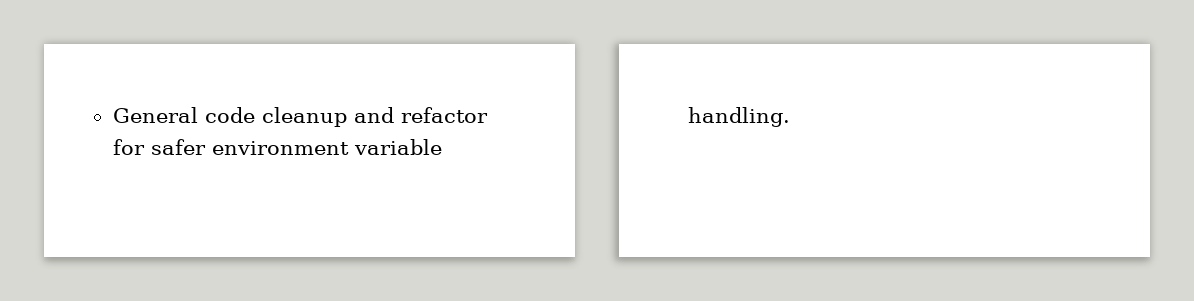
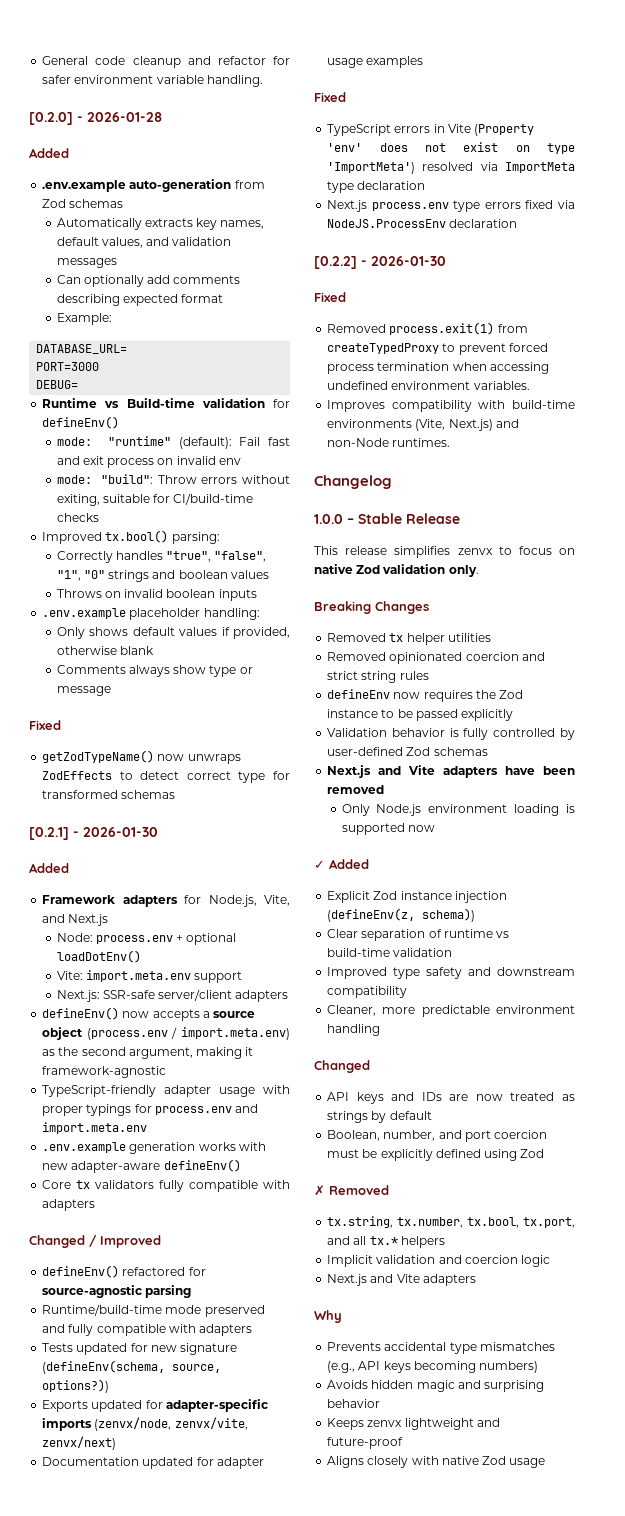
+ [0.2.0] - 2026-01-28
+ Added
+ .env.example auto-generation from Zod schemas
+ Automatically extracts key names, default values, and validation messages
+ Can optionally add comments describing expected format
+ Example:
+ DATABASE_URL=
+ PORT=3000
+ DEBUG=
+ Runtime vs Build-time validation for defineEnv()
+ mode: "runtime" (default): Fail fast and exit process on invalid env
+ mode: "build": Throw errors without exiting, suitable for CI/build-time checks
+ Improved tx.bool() parsing:
+ Correctly handles "true", "false", "1", "0" strings and boolean values
+ Throws on invalid boolean inputs
+ .env.example placeholder handling:
+ Only shows default values if provided, otherwise blank
+ Comments always show type or message
+ Fixed
+ getZodTypeName() now unwraps ZodEffects to detect correct type for transformed schemas
+ [0.2.1] - 2026-01-30
+ Added
+ Framework adapters for Node.js, Vite, and Next.js
+ Node: process.env + optional loadDotEnv()
+ Vite: import.meta.env support
+ Next.js: SSR-safe server/client adapters
+ defineEnv() now accepts a source object (process.env / import.meta.env) as the second argument, making it framework-agnostic
+ TypeScript-friendly adapter usage with proper typings for process.env and import.meta.env
+ .env.example generation works with new adapter-aware defineEnv()
+ Core tx validators fully compatible with adapters
+ Changed / Improved
+ defineEnv() refactored for source-agnostic parsing
+ Runtime/build-time mode preserved and fully compatible with adapters
+ Tests updated for new signature (defineEnv(schema, source, options?))
+ Exports updated for adapter-specific imports (zenvx/node, zenvx/vite, zenvx/next)
+ Documentation updated for adapter usage examples
+ Fixed
+ TypeScript errors in Vite (Property 'env' does not exist on type 'ImportMeta') resolved via ImportMeta type declaration
+ Next.js process.env type errors fixed via NodeJS.ProcessEnv declaration
+ [0.2.2] - 2026-01-30
+ Fixed
+ Removed process.exit(1) from createTypedProxy to prevent forced process termination when accessing undefined environment variables.
+ Improves compatibility with build-time environments (Vite, Next.js) and non-Node runtimes.
+ Changelog
+ 1.0.0 – Stable Release
+ This release simplifies zenvx to focus on native Zod validation only.
+ Breaking Changes
+ Removed tx helper utilities
+ Removed opinionated coercion and strict string rules
+ defineEnv now requires the Zod instance to be passed explicitly
+ Validation behavior is fully controlled by user-defined Zod schemas
+ Next.js and Vite adapters have been removed
+ Only Node.js environment loading is supported now
+ ✓ Added
+ Explicit Zod instance injection (defineEnv(z, schema))
+ Clear separation of runtime vs build-time validation
+ Improved type safety and downstream compatibility
+ Cleaner, more predictable environment handling
+ Changed
+ API keys and IDs are now treated as strings by default
+ Boolean, number, and port coercion must be explicitly defined using Zod
+ ✗ Removed
+ tx.string, tx.number, tx.bool, tx.port, and all tx.* helpers
+ Implicit validation and coercion logic
+ Next.js and Vite adapters
+ Why
+ Prevents accidental type mismatches (e.g., API keys becoming numbers)
+ Avoids hidden magic and surprising behavior
+ Keeps zenvx lightweight and future-proof
+ Aligns closely with native Zod usage

